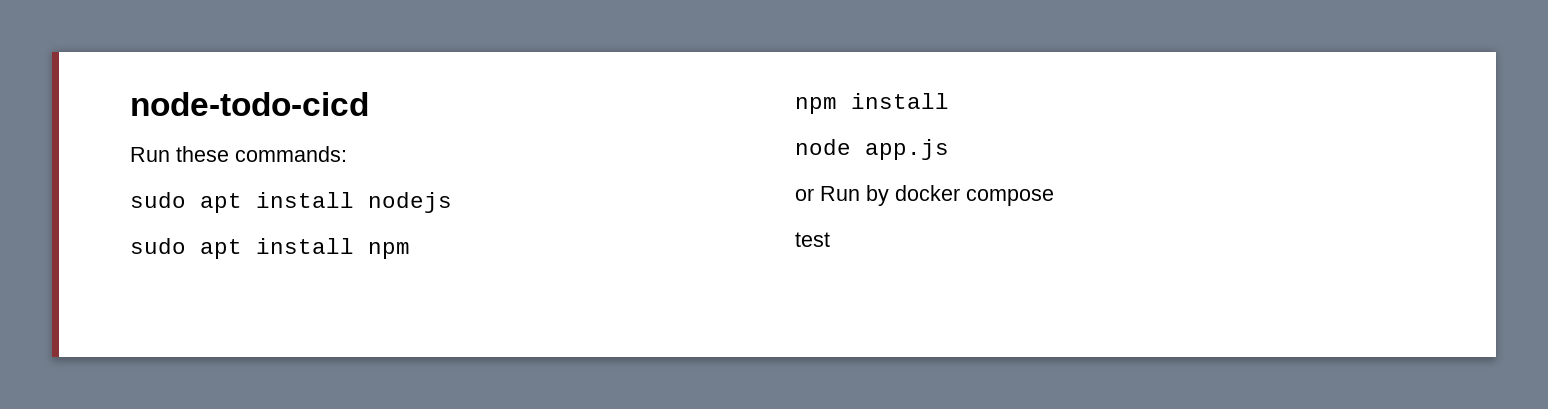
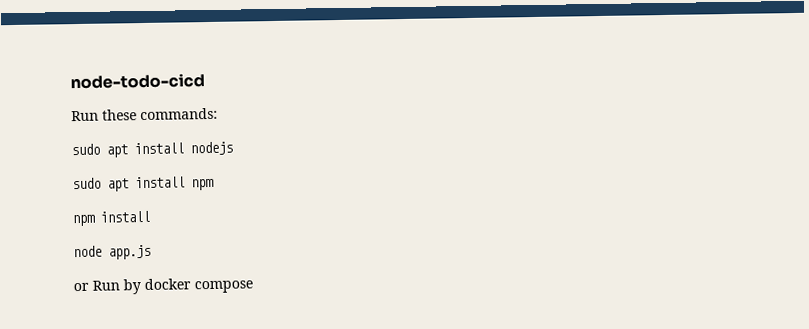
- test

